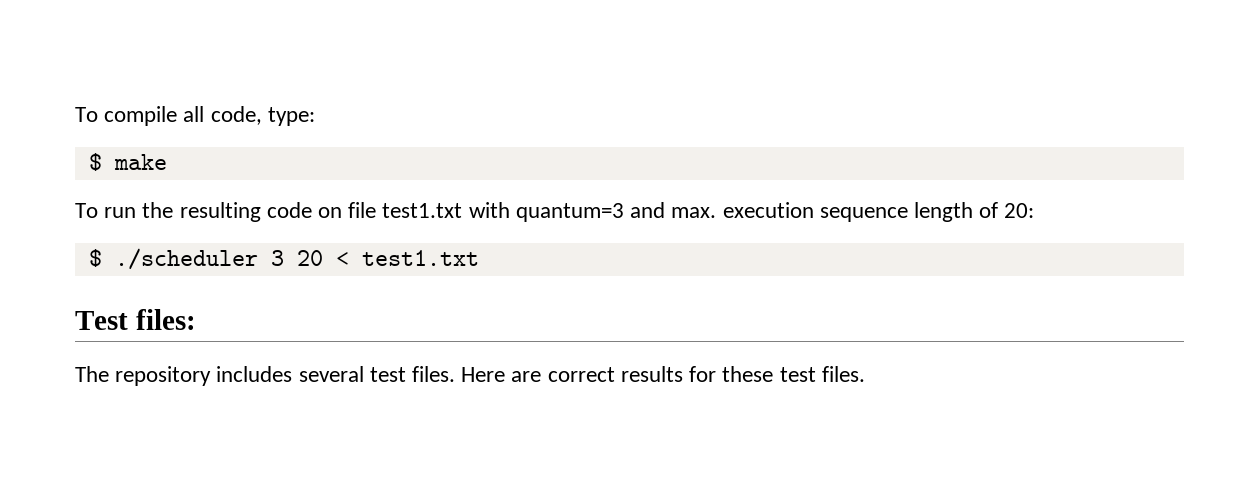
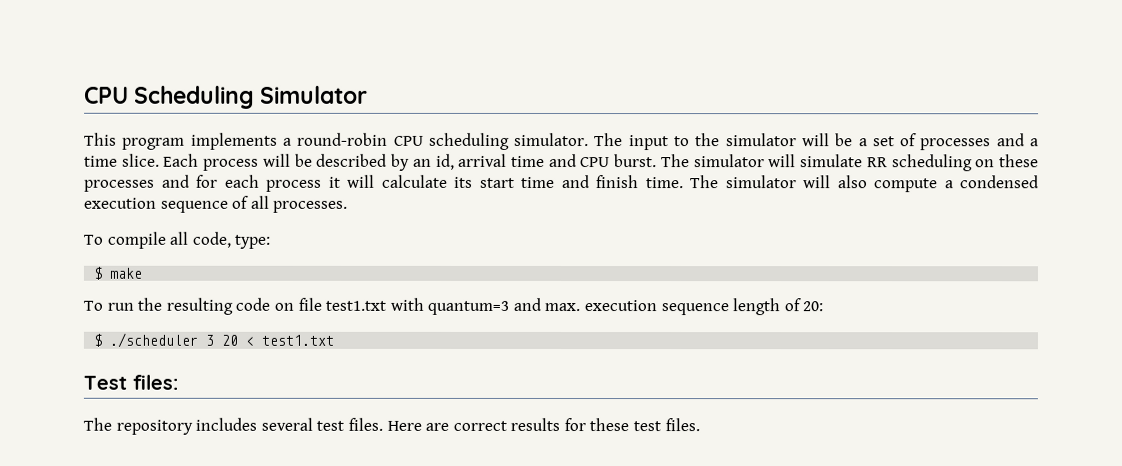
+ CPU Scheduling Simulator
+ This program implements a round-robin CPU scheduling simulator. The input to the simulator will be a set of processes and a time slice. Each process will be described by an id, arrival time and CPU burst. The simulator will simulate RR scheduling on these processes and for each process it will calculate its start time and finish time. The simulator will also compute a condensed execution sequence of all processes.

